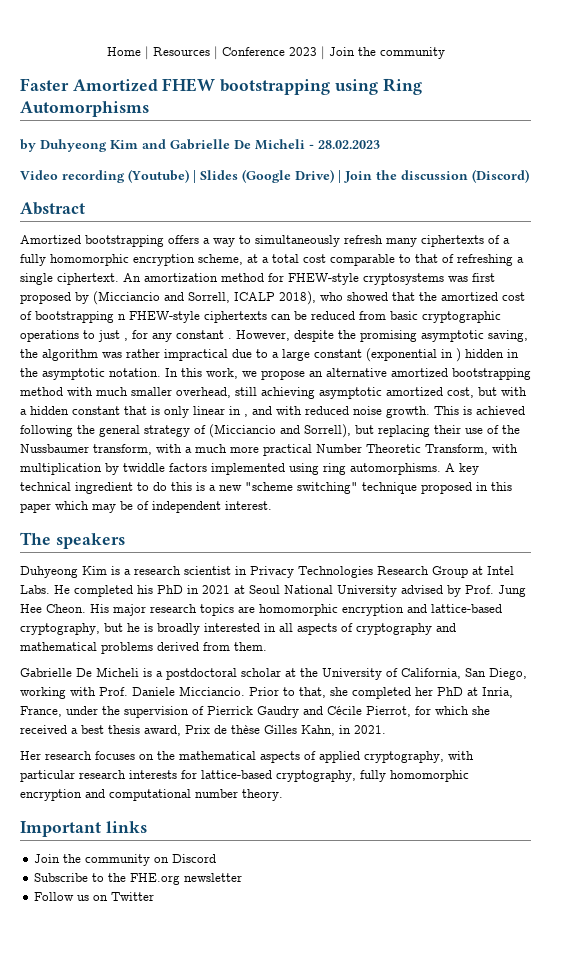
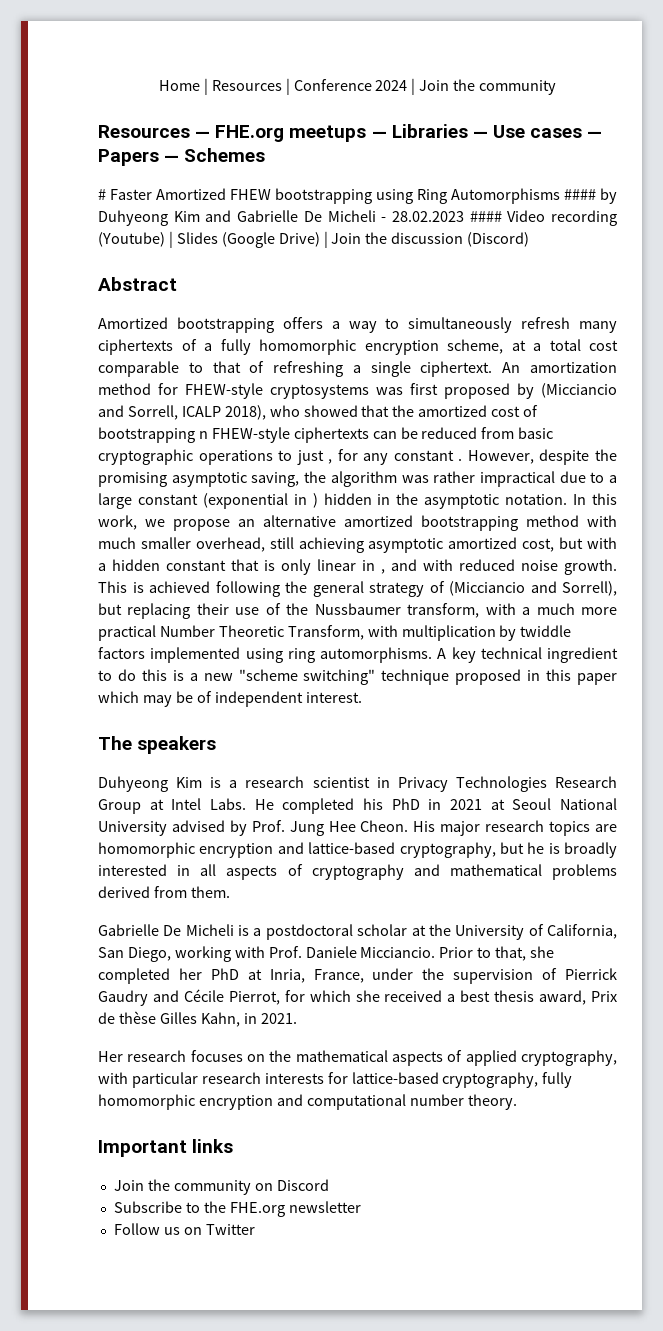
- Home | Resources | Conference 2023 | Join the community
+ Home | Resources | Conference 2024 | Join the community
- Faster Amortized FHEW bootstrapping using Ring Automorphisms
- by Duhyeong Kim and Gabrielle De Micheli - 28.02.2023
- Video recording (Youtube) | Slides (Google Drive) | Join the discussion (Discord)
+ Resources — FHE.org meetups — Libraries — Use cases — Papers — Schemes
+ # Faster Amortized FHEW bootstrapping using Ring Automorphisms #### by Duhyeong Kim and Gabrielle De Micheli - 28.02.2023 #### Video recording (Youtube) | Slides (Google Drive) | Join the discussion (Discord)

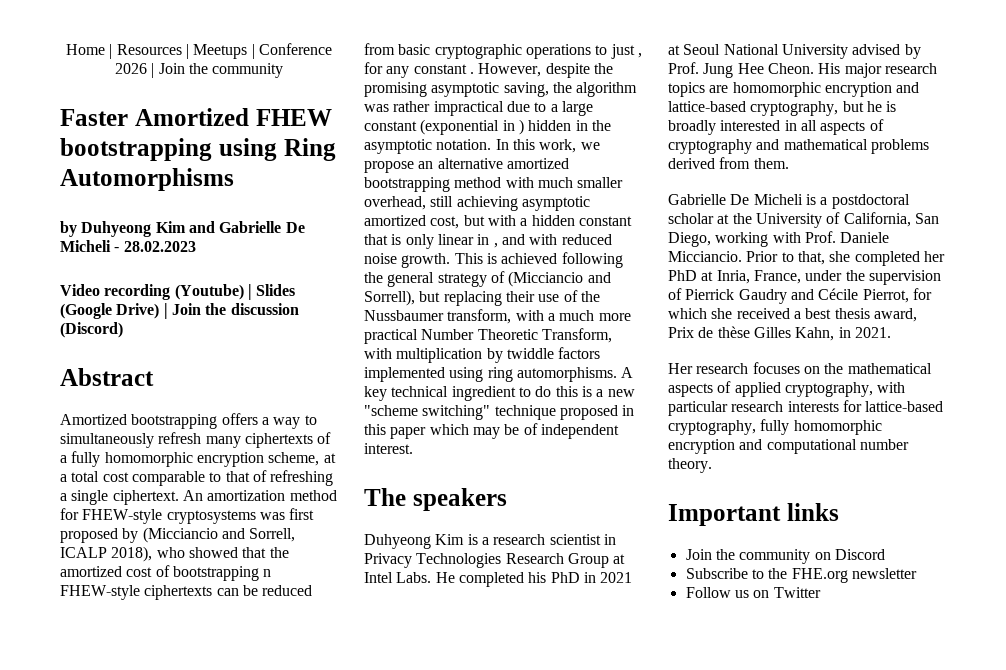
- Home | Resources | Conference 2024 | Join the community
+ Home | Resources | Meetups | Conference 2026 | Join the community
- Resources — FHE.org meetups — Libraries — Use cases — Papers — Schemes
- # Faster Amortized FHEW bootstrapping using Ring Automorphisms #### by Duhyeong Kim and Gabrielle De Micheli - 28.02.2023 #### Video recording (Youtube) | Slides (Google Drive) | Join the discussion (Discord)
+ Faster Amortized FHEW bootstrapping using Ring Automorphisms
+ by Duhyeong Kim and Gabrielle De Micheli - 28.02.2023
+ Video recording (Youtube) | Slides (Google Drive) | Join the discussion (Discord)

